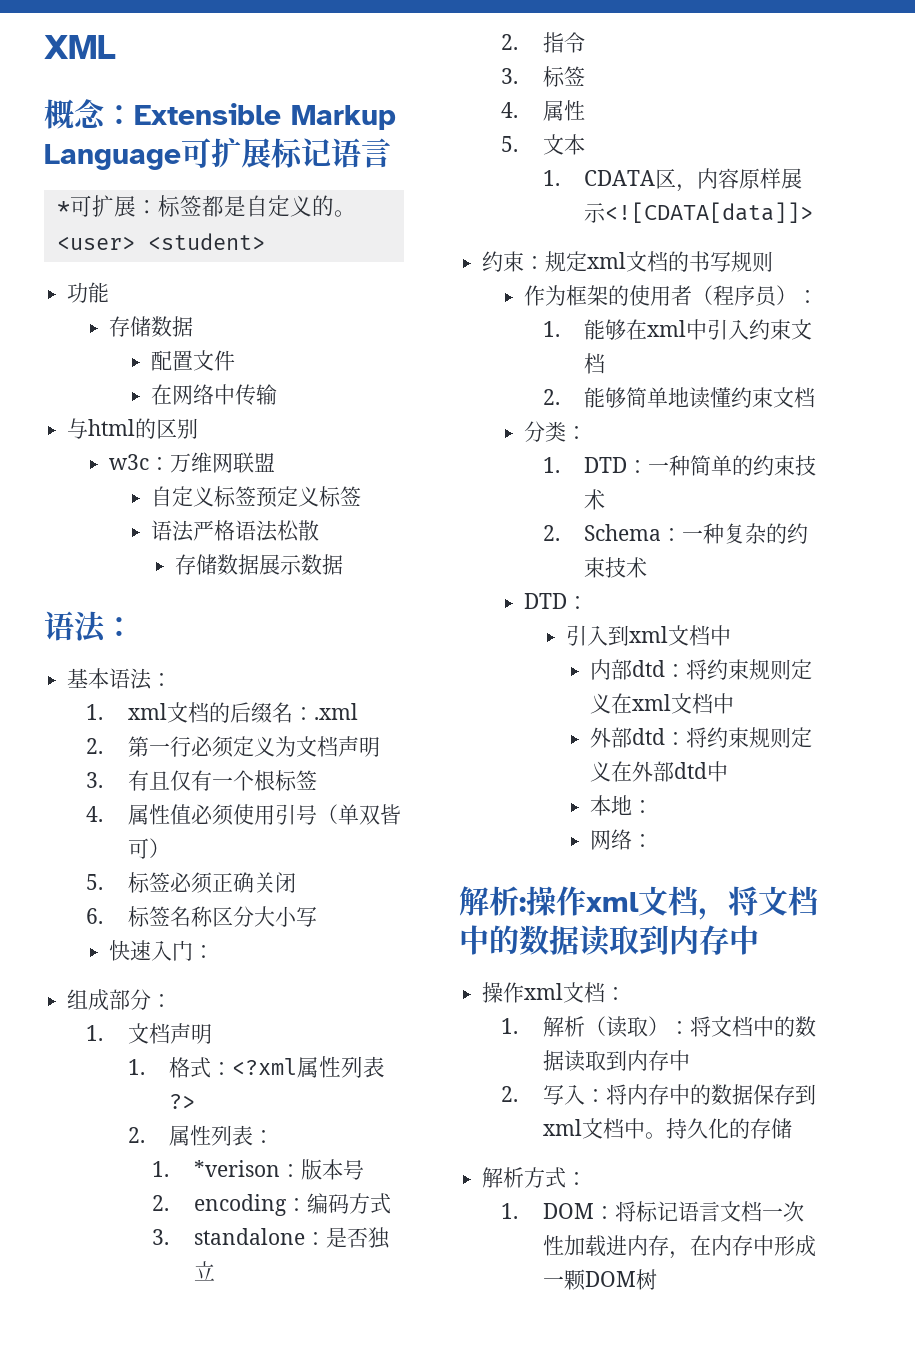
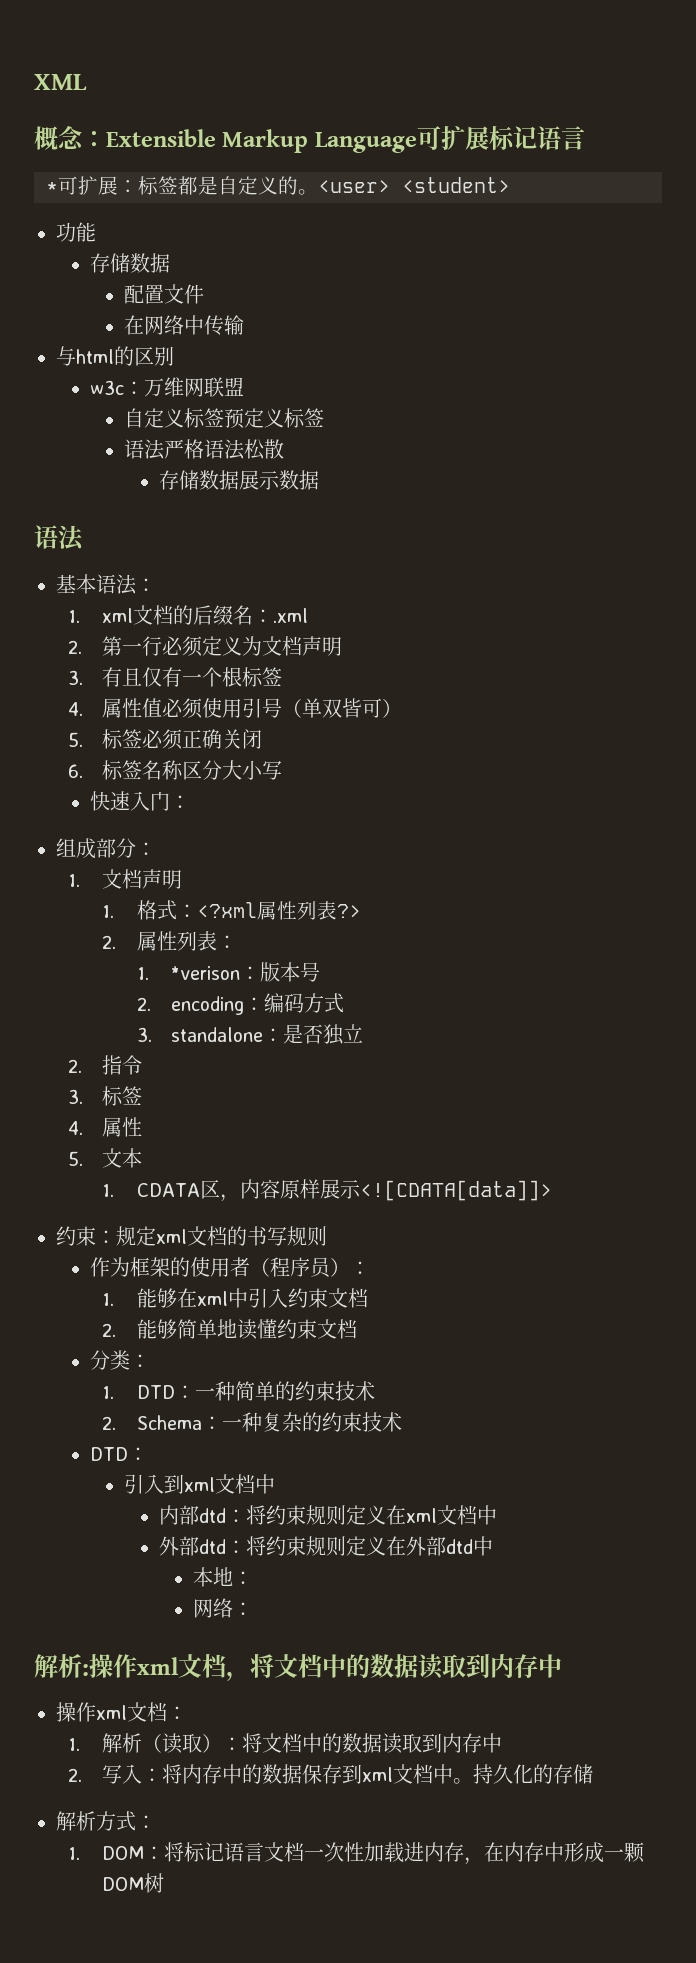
  存储数据展示数据
- 语法：
+ 语法

